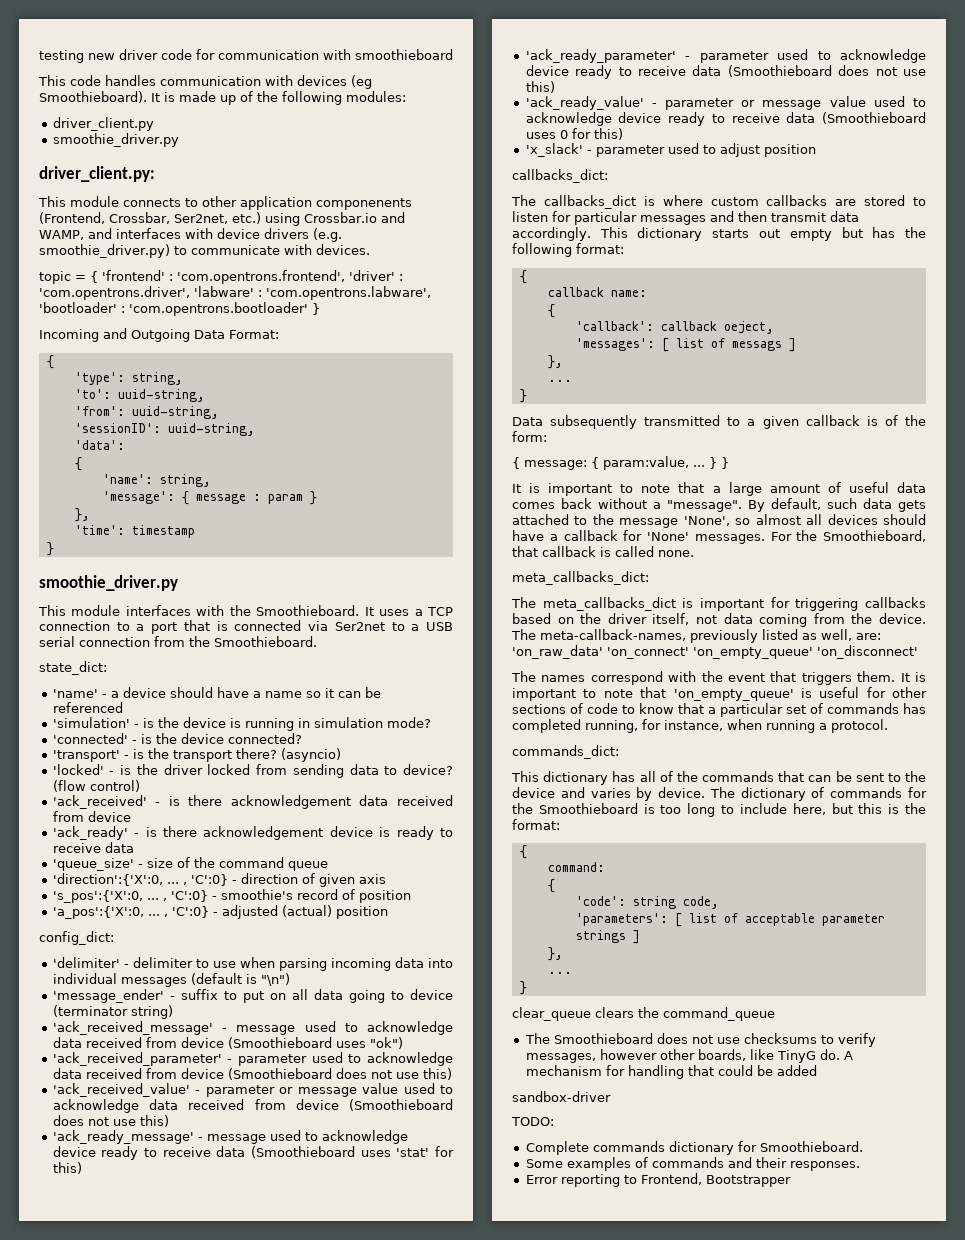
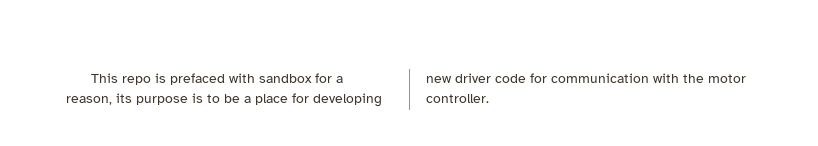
- testing new driver code for communication with smoothieboard
- This code handles communication with devices (eg Smoothieboard). It is made up of the following modules:
- driver_client.py
- smoothie_driver.py
- driver_client.py:
- This module connects to other application componenents (Frontend, Crossbar, Ser2net, etc.) using Crossbar.io and WAMP, and interfaces with device drivers (e.g. smoothie_driver.py) to communicate with devices.
- topic = { 'frontend' : 'com.opentrons.frontend', 'driver' : 'com.opentrons.driver', 'labware' : 'com.opentrons.labware', 'bootloader' : 'com.opentrons.bootloader' }
- Incoming and Outgoing Data Format:
- {
- 'type': string,
- 'to': uuid-string,
- 'from': uuid-string,
- 'sessionID': uuid-string,
- 'data':
- {
- 'name': string,
- 'message': { message : param }
- },
- 'time': timestamp
- }
- smoothie_driver.py
- This module interfaces with the Smoothieboard. It uses a TCP connection to a port that is connected via Ser2net to a USB serial connection from the Smoothieboard.
- state_dict:
- 'name' - a device should have a name so it can be referenced
- 'simulation' - is the device is running in simulation mode?
- 'connected' - is the device connected?
- 'transport' - is the transport there? (asyncio)
- 'locked' - is the driver locked from sending data to device? (flow control)
- 'ack_received' - is there acknowledgement data received from device
- 'ack_ready' - is there acknowledgement device is ready to receive data
- 'queue_size' - size of the command queue
- 'direction':{'X':0, ... , 'C':0} - direction of given axis
- 's_pos':{'X':0, ... , 'C':0} - smoothie's record of position
- 'a_pos':{'X':0, ... , 'C':0} - adjusted (actual) position
- config_dict:
- 'delimiter' - delimiter to use when parsing incoming data into individual messages (default is "\n")
- 'message_ender' - suffix to put on all data going to device (terminator string)
- 'ack_received_message' - message used to acknowledge data received from device (Smoothieboard uses "ok")
- 'ack_received_parameter' - parameter used to acknowledge data received from device (Smoothieboard does not use this)
- 'ack_received_value' - parameter or message value used to acknowledge data received from device (Smoothieboard does not use this)
- 'ack_ready_message' - message used to acknowledge device ready to receive data (Smoothieboard uses 'stat' for this)
- 'ack_ready_parameter' - parameter used to acknowledge device ready to receive data (Smoothieboard does not use this)
- 'ack_ready_value' - parameter or message value used to acknowledge device ready to receive data (Smoothieboard uses 0 for this)
- 'x_slack' - parameter used to adjust position
- callbacks_dict:
- The callbacks_dict is where custom callbacks are stored to listen for particular messages and then transmit data accordingly. This dictionary starts out empty but has the following format:
- {
- callback name:
- {
- 'callback': callback oeject,
- 'messages': [ list of messags ]
- },
- ...
- }
- Data subsequently transmitted to a given callback is of the form:
- { message: { param:value, ... } }
- It is important to note that a large amount of useful data comes back without a "message". By default, such data gets attached to the message 'None', so almost all devices should have a callback for 'None' messages. For the Smoothieboard, that callback is called none.
- meta_callbacks_dict:
- The meta_callbacks_dict is important for triggering callbacks based on the driver itself, not data coming from the device. The meta-callback-names, previously listed as well, are: 'on_raw_data' 'on_connect' 'on_empty_queue' 'on_disconnect'
- The names correspond with the event that triggers them. It is important to note that 'on_empty_queue' is useful for other sections of code to know that a particular set of commands has completed running, for instance, when running a protocol.
- commands_dict:
- This dictionary has all of the commands that can be sent to the device and varies by device. The dictionary of commands for the Smoothieboard is too long to include here, but this is the format:
- {
- command:
- {
- 'code': string code,
- 'parameters': [ list of acceptable parameter strings ]
- },
- ...
- }
- clear_queue clears the command_queue
- The Smoothieboard does not use checksums to verify messages, however other boards, like TinyG do. A mechanism for handling that could be added
- sandbox-driver
- TODO:
- Complete commands dictionary for Smoothieboard.
- Some examples of commands and their responses.
- Error reporting to Frontend, Bootstrapper
+ This repo is prefaced with sandbox for a reason, its purpose is to be a place for developing new driver code for communication with the motor controller.

